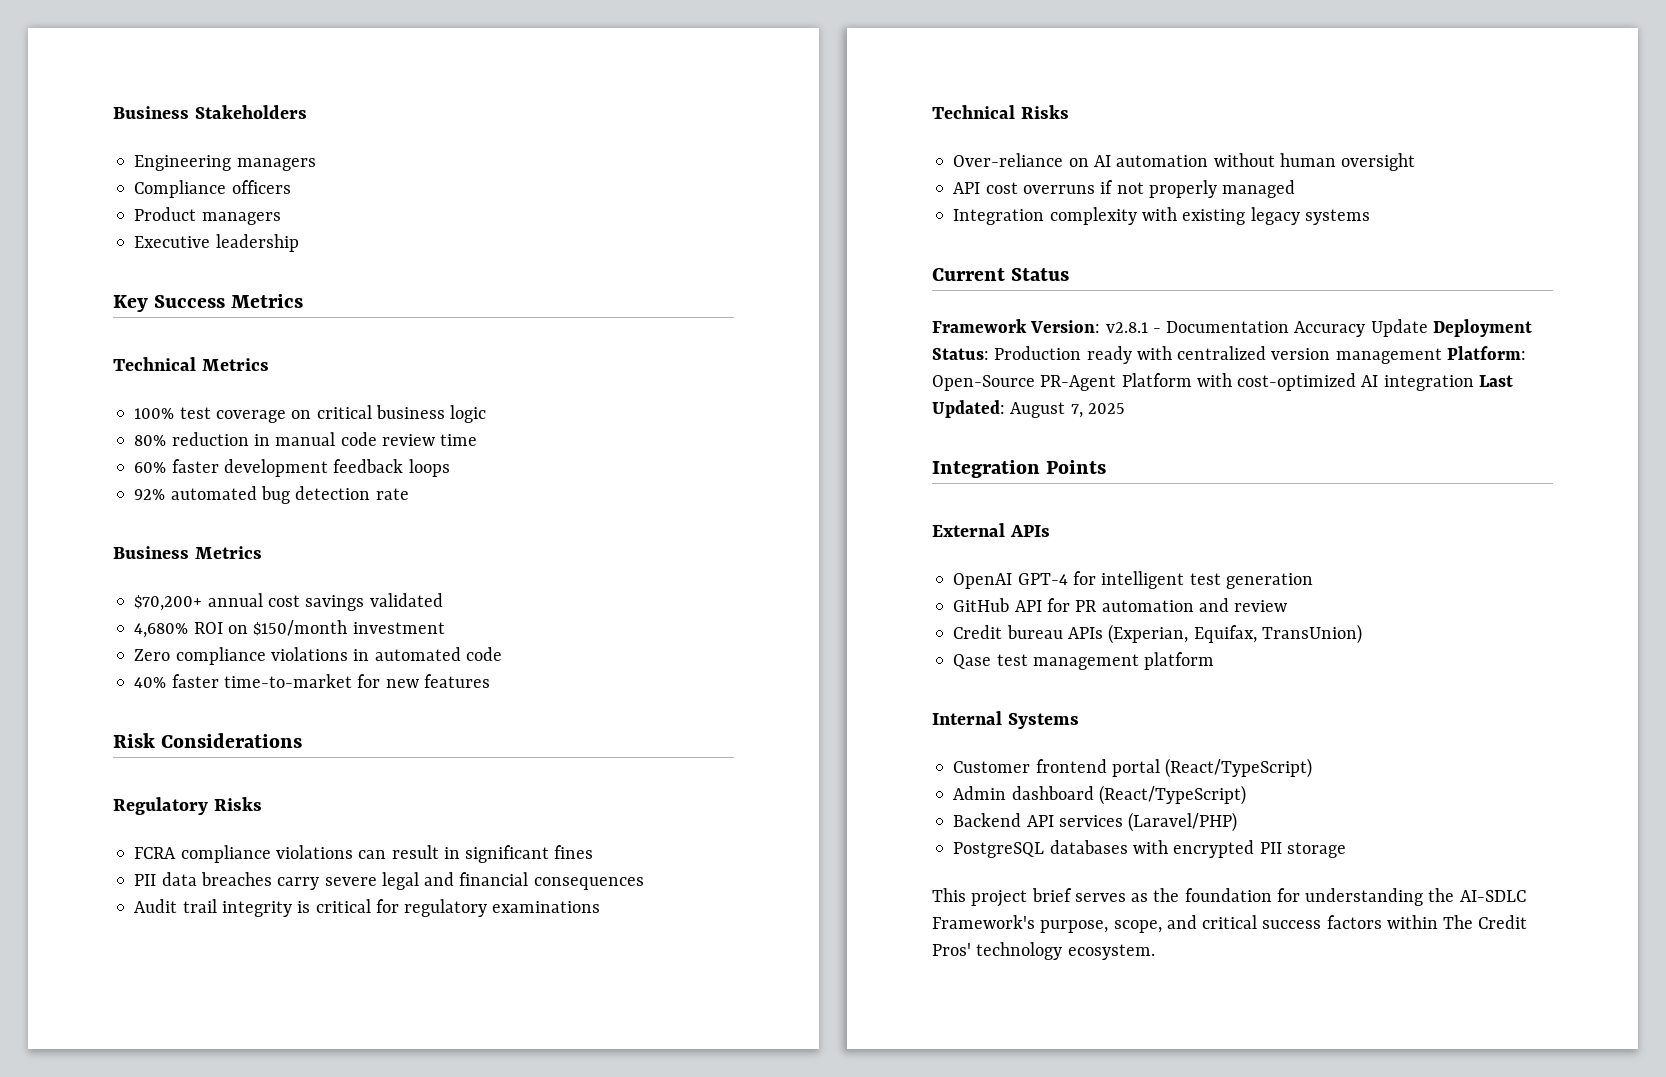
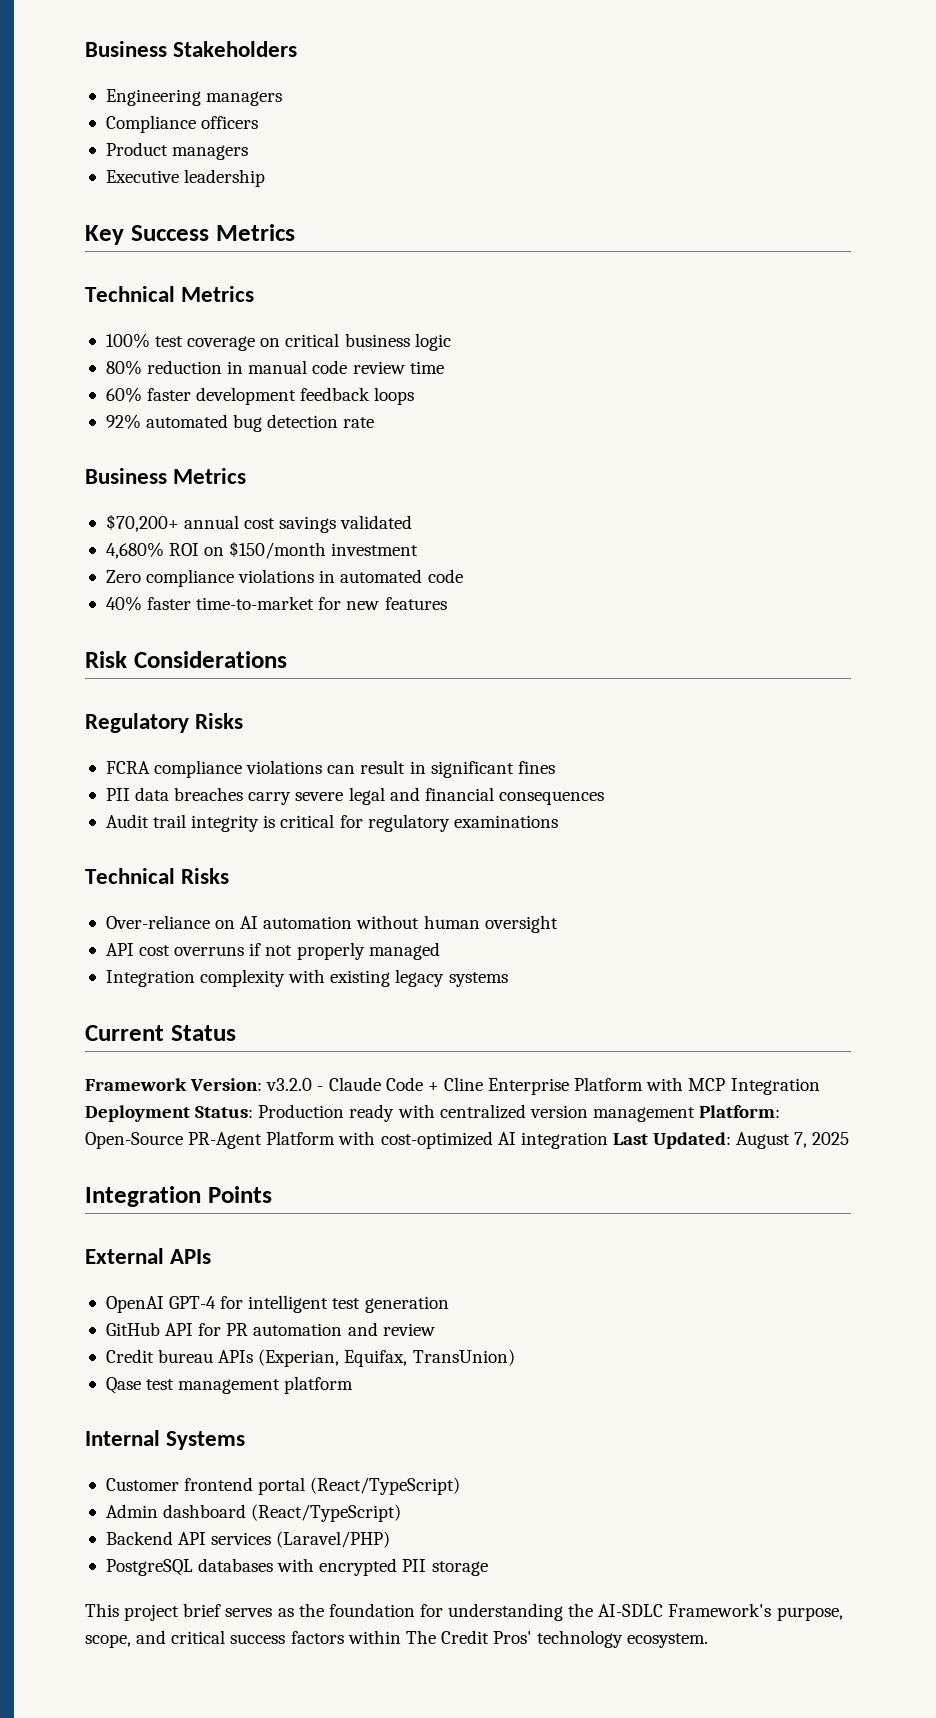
- Framework Version: v2.8.1 - Documentation Accuracy Update Deployment Status: Production ready with centralized version management Platform: Open-Source PR-Agent Platform with cost-optimized AI integration Last Updated: August 7, 2025
+ Framework Version: v3.2.0 - Claude Code + Cline Enterprise Platform with MCP Integration Deployment Status: Production ready with centralized version management Platform: Open-Source PR-Agent Platform with cost-optimized AI integration Last Updated: August 7, 2025

